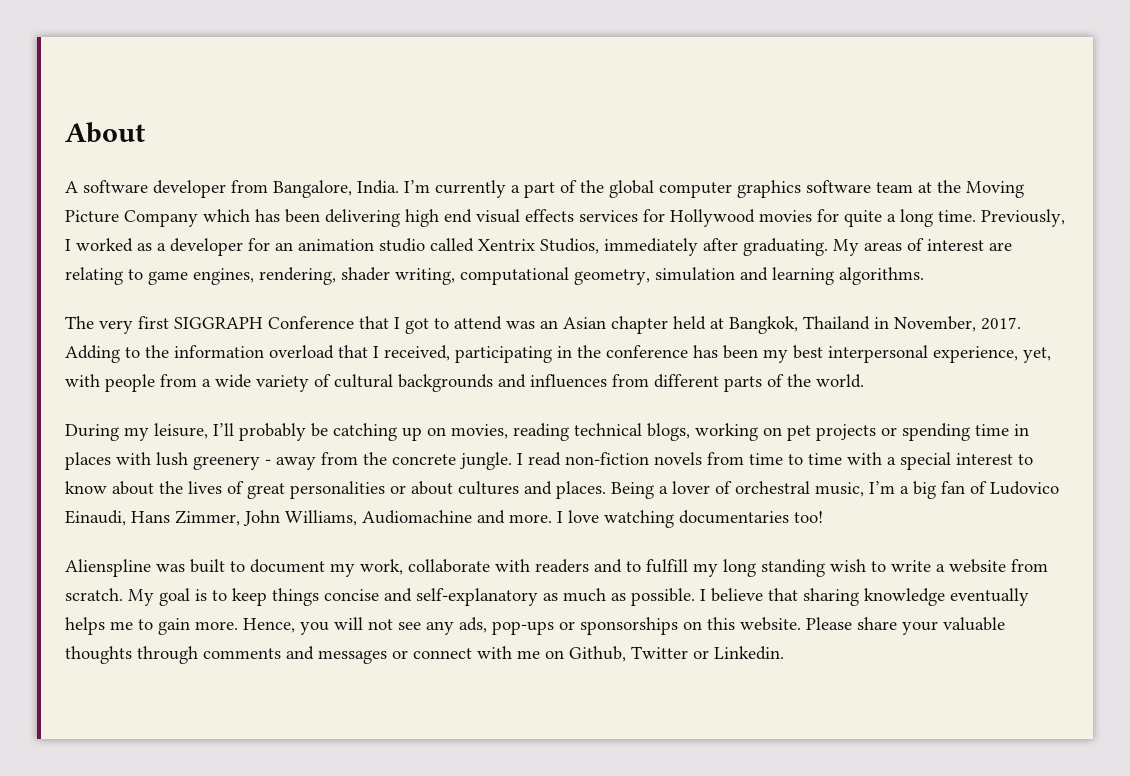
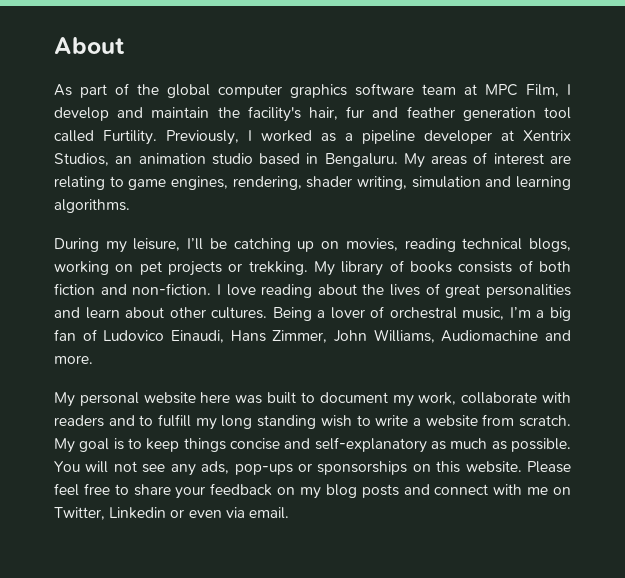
- A software developer from Bangalore, India. I’m currently a part of the global computer graphics software team at the Moving Picture Company which has been delivering high end visual effects services for Hollywood movies for quite a long time.
+ As part of the global computer graphics software team at MPC Film, I develop and maintain the facility's hair, fur and feather generation tool called Furtility.
- Previously, I worked as a developer for an animation studio called Xentrix Studios, immediately after graduating.
+ Previously, I worked as a pipeline developer at Xentrix Studios, an animation studio based in Bengaluru.
- My areas of interest are relating to game engines, rendering, shader writing, computational geometry, simulation and learning algorithms.
+ My areas of interest are relating to game engines, rendering, shader writing, simulation and learning algorithms.
- The very first SIGGRAPH Conference that I got to attend was an Asian chapter held at Bangkok, Thailand in November, 2017. Adding to the information overload that I received, participating in the conference has been my best interpersonal experience, yet, with people from a wide variety of cultural backgrounds and influences from different parts of the world.
- During my leisure, I’ll probably be catching up on movies, reading technical blogs, working on pet projects or spending time in places with lush greenery - away from the concrete jungle. I read non-fiction novels from time to time with a special interest to know about the lives of great personalities or about cultures and places.
+ During my leisure, I’ll be catching up on movies, reading technical blogs, working on pet projects or trekking. My library of books consists of both fiction and non-fiction. I love reading about the lives of great personalities and learn about other cultures.
- Being a lover of orchestral music, I’m a big fan of Ludovico Einaudi, Hans Zimmer, John Williams, Audiomachine and more. I love watching documentaries too!
- Alienspline was built to document my work, collaborate with readers and to fulfill my long standing wish to write a website from scratch.
+ Being a lover of orchestral music, I’m a big fan of Ludovico Einaudi, Hans Zimmer, John Williams, Audiomachine and more.
+ My personal website here was built to document my work, collaborate with readers and to fulfill my long standing wish to write a website from scratch.
- I believe that sharing knowledge eventually helps me to gain more. Hence, you will not see any ads, pop-ups or sponsorships on this website.
+ You will not see any ads, pop-ups or sponsorships on this website.
- Please share your valuable thoughts through comments and messages or connect with me on Github, Twitter or Linkedin.
+ Please feel free to share your feedback on my blog posts and connect with me on Twitter, Linkedin or even via email.

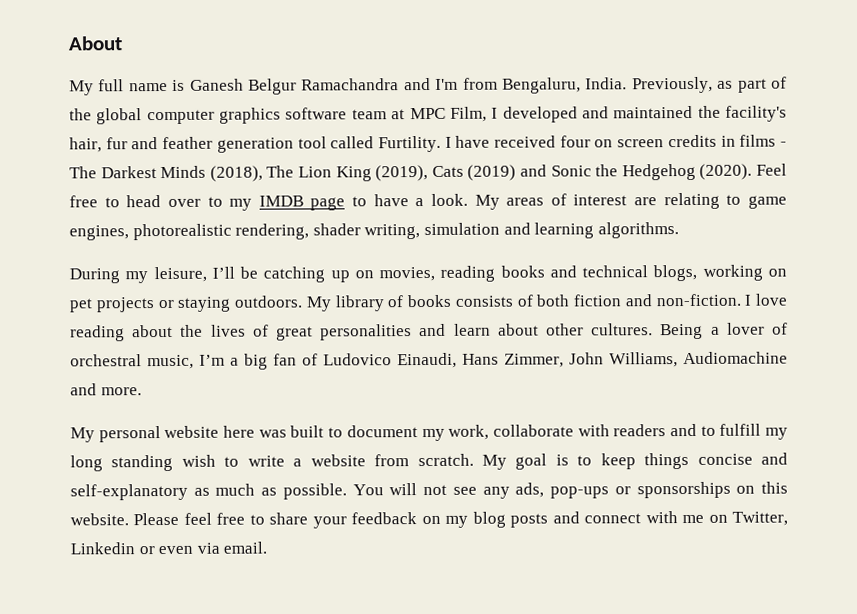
- As part of the global computer graphics software team at MPC Film, I develop and maintain the facility's hair, fur and feather generation tool called Furtility.
+ My full name is Ganesh Belgur Ramachandra and I'm from Bengaluru, India. Previously, as part of the global computer graphics software team at MPC Film, I developed and maintained the facility's hair, fur and feather generation tool called Furtility.
- Previously, I worked as a pipeline developer at Xentrix Studios, an animation studio based in Bengaluru.
+ I have received four on screen credits in films - The Darkest Minds (2018), The Lion King (2019), Cats (2019) and Sonic the Hedgehog (2020). Feel free to head over to my IMDB page to have a look.
- My areas of interest are relating to game engines, rendering, shader writing, simulation and learning algorithms.
+ My areas of interest are relating to game engines, photorealistic rendering, shader writing, simulation and learning algorithms.
- During my leisure, I’ll be catching up on movies, reading technical blogs, working on pet projects or trekking.
+ During my leisure, I’ll be catching up on movies, reading books and technical blogs, working on pet projects or staying outdoors.

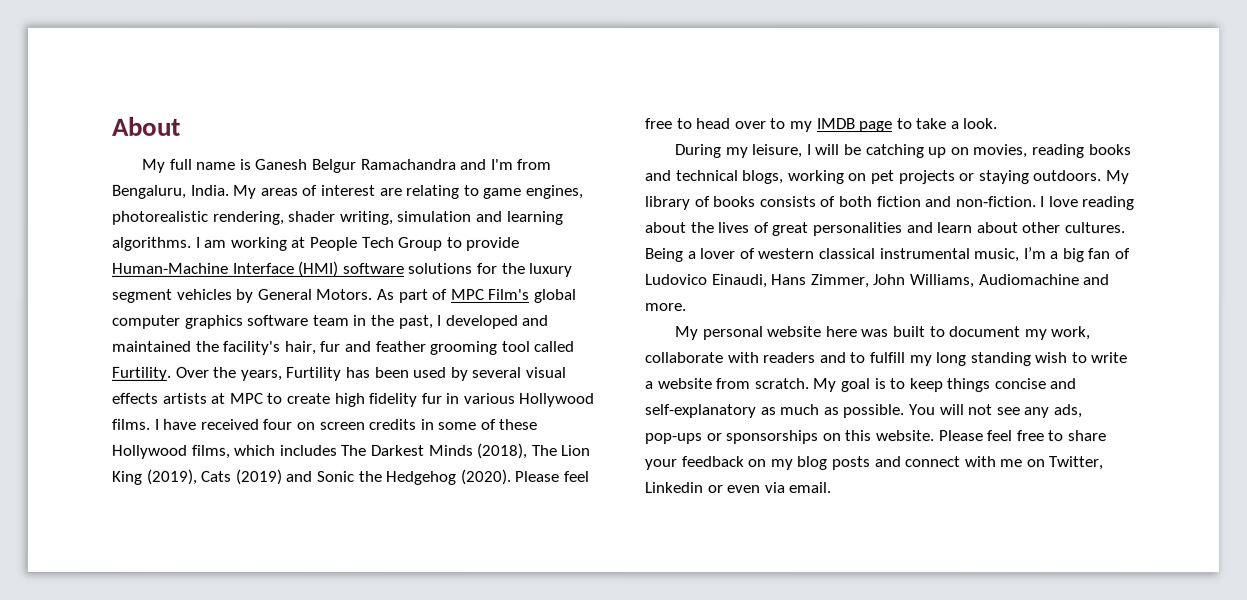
- Previously, as part of the global computer graphics software team at MPC Film, I developed and maintained the facility's hair, fur and feather generation tool called Furtility. I have received four on screen credits in films - The Darkest Minds (2018), The Lion King (2019), Cats (2019) and Sonic the Hedgehog (2020). Feel free to head over to my IMDB page to have a look.
+ I am working at People Tech Group to provide Human-Machine Interface (HMI) software solutions for the luxury segment vehicles by General Motors. As part of MPC Film's global computer graphics software team in the past, I developed and maintained the facility's hair, fur and feather grooming tool called Furtility. Over the years, Furtility has been used by several visual effects artists at MPC to create high fidelity fur in various Hollywood films. I have received four on screen credits in some of these Hollywood films, which includes The Darkest Minds (2018), The Lion King (2019), Cats (2019) and Sonic the Hedgehog (2020). Please feel free to head over to my IMDB page to take a look.
- During my leisure, I’ll be catching up on movies, reading books and technical blogs, working on pet projects or staying outdoors.
+ During my leisure, I will be catching up on movies, reading books and technical blogs, working on pet projects or staying outdoors.
- Being a lover of orchestral music, I’m a big fan of Ludovico Einaudi, Hans Zimmer, John Williams, Audiomachine and more.
+ Being a lover of western classical instrumental music, I’m a big fan of Ludovico Einaudi, Hans Zimmer, John Williams, Audiomachine and more.

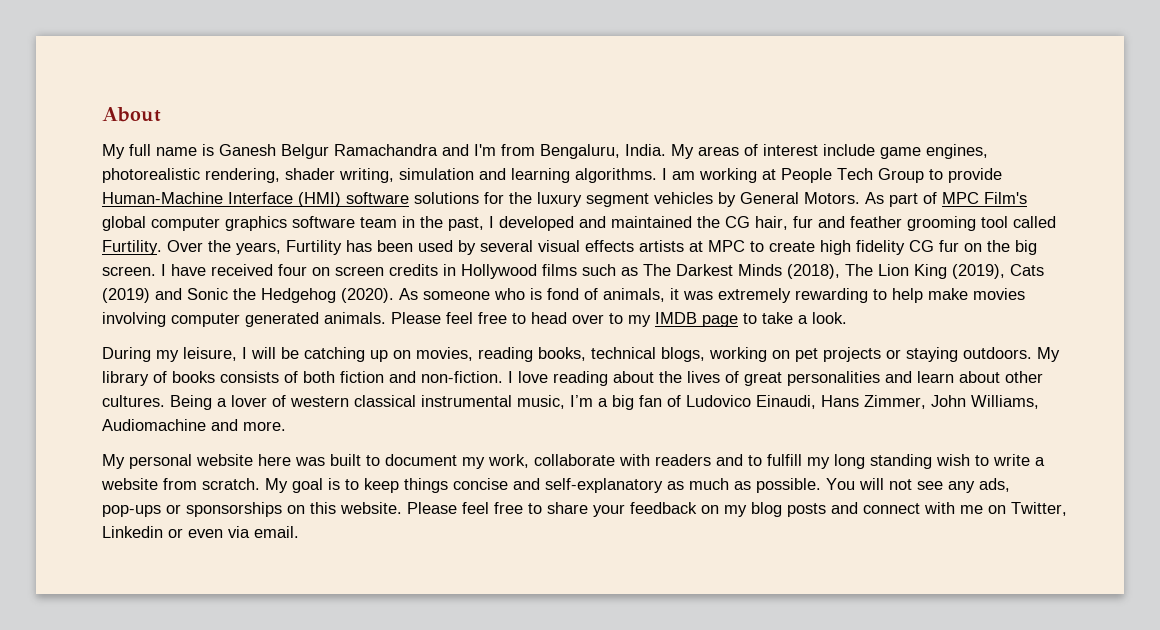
- My areas of interest are relating to game engines, photorealistic rendering, shader writing, simulation and learning algorithms.
+ My areas of interest include game engines, photorealistic rendering, shader writing, simulation and learning algorithms.
- As part of MPC Film's global computer graphics software team in the past, I developed and maintained the facility's hair, fur and feather grooming tool called Furtility.
+ As part of MPC Film's global computer graphics software team in the past, I developed and maintained the CG hair, fur and feather grooming tool called Furtility.
- Over the years, Furtility has been used by several visual effects artists at MPC to create high fidelity fur in various Hollywood films.
+ Over the years, Furtility has been used by several visual effects artists at MPC to create high fidelity CG fur on the big screen.
- I have received four on screen credits in some of these Hollywood films, which includes The Darkest Minds (2018), The Lion King (2019), Cats (2019) and Sonic the Hedgehog (2020).
+ I have received four on screen credits in Hollywood films such as The Darkest Minds (2018), The Lion King (2019), Cats (2019) and Sonic the Hedgehog (2020).
+ As someone who is fond of animals, it was extremely rewarding to help make movies involving computer generated animals.
- During my leisure, I will be catching up on movies, reading books and technical blogs, working on pet projects or staying outdoors.
+ During my leisure, I will be catching up on movies, reading books, technical blogs, working on pet projects or staying outdoors.

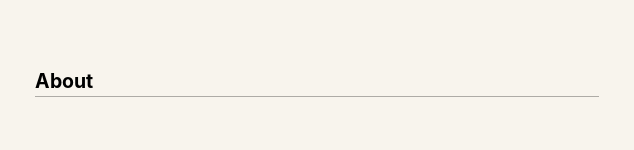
- My full name is Ganesh Belgur Ramachandra and I'm from Bengaluru, India. My areas of interest include game engines, photorealistic rendering, shader writing, simulation and learning algorithms. I am working at People Tech Group to provide Human-Machine Interface (HMI) software solutions for the luxury segment vehicles by General Motors. As part of MPC Film's global computer graphics software team in the past, I developed and maintained the CG hair, fur and feather grooming tool called Furtility. Over the years, Furtility has been used by several visual effects artists at MPC to create high fidelity CG fur on the big screen. I have received four on screen credits in Hollywood films such as The Darkest Minds (2018), The Lion King (2019), Cats (2019) and Sonic the Hedgehog (2020). As someone who is fond of animals, it was extremely rewarding to help make movies involving computer generated animals. Please feel free to head over to my IMDB page to take a look.
- During my leisure, I will be catching up on movies, reading books, technical blogs, working on pet projects or staying outdoors. My library of books consists of both fiction and non-fiction. I love reading about the lives of great personalities and learn about other cultures. Being a lover of western classical instrumental music, I’m a big fan of Ludovico Einaudi, Hans Zimmer, John Williams, Audiomachine and more.
- My personal website here was built to document my work, collaborate with readers and to fulfill my long standing wish to write a website from scratch. My goal is to keep things concise and self-explanatory as much as possible. You will not see any ads, pop-ups or sponsorships on this website. Please feel free to share your feedback on my blog posts and connect with me on Twitter, Linkedin or even via email.

